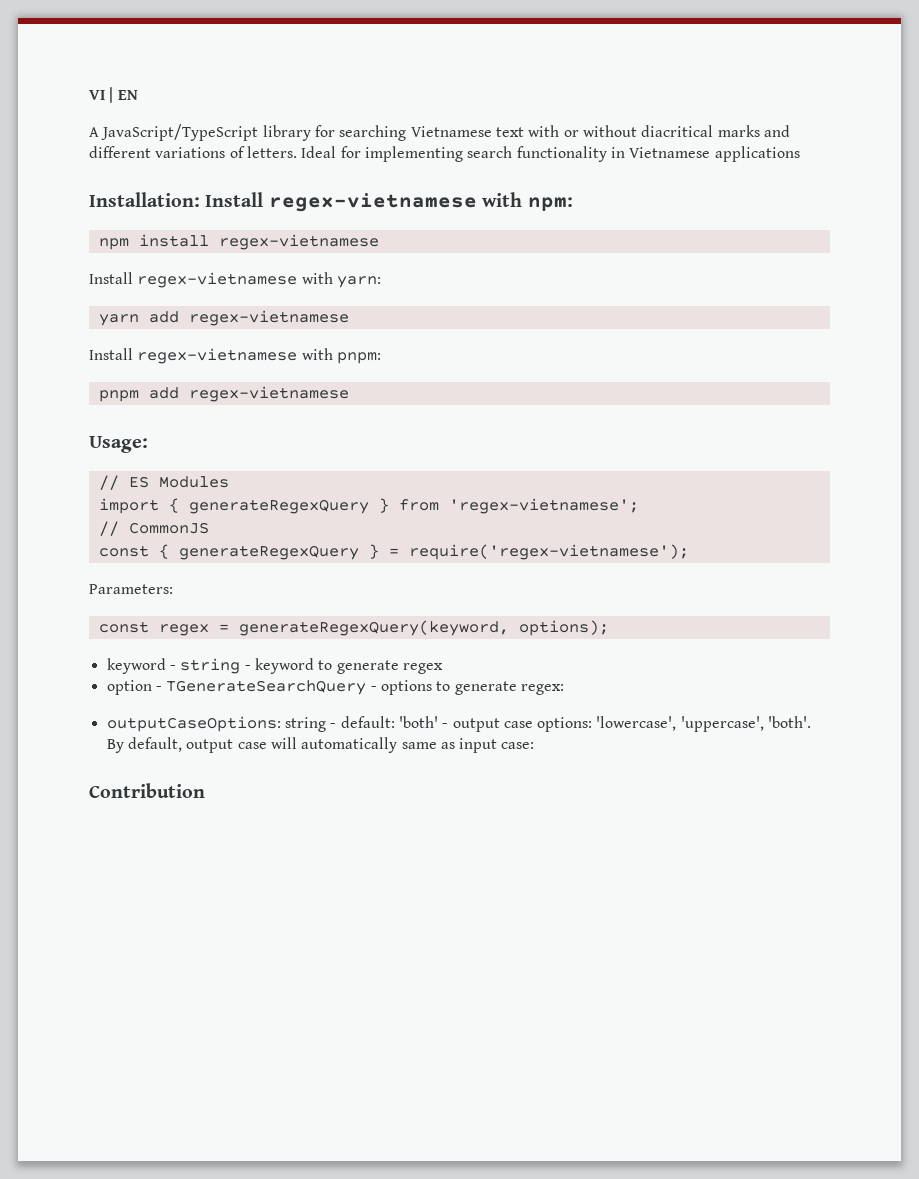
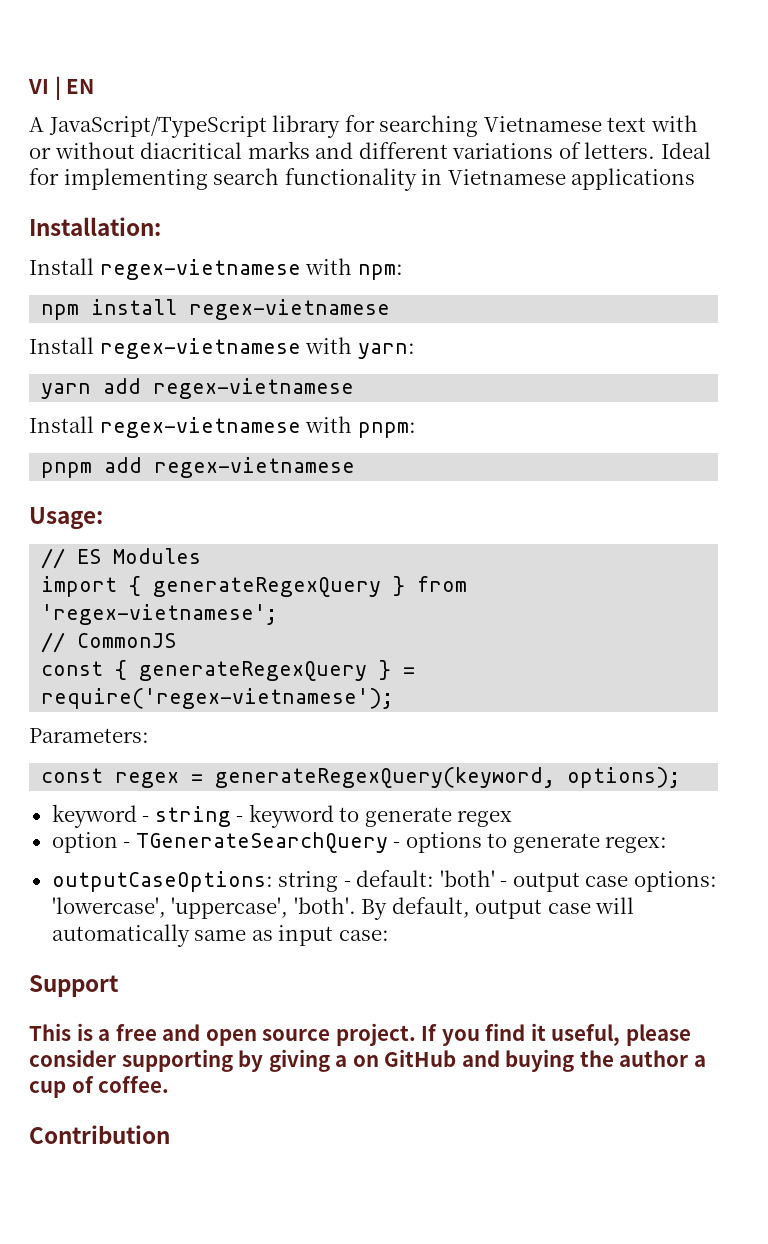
- Installation: Install regex-vietnamese with npm:
+ Installation:
+ Install regex-vietnamese with npm:
+ Support
+ This is a free and open source project. If you find it useful, please consider supporting by giving a on GitHub and buying the author a cup of coffee.

